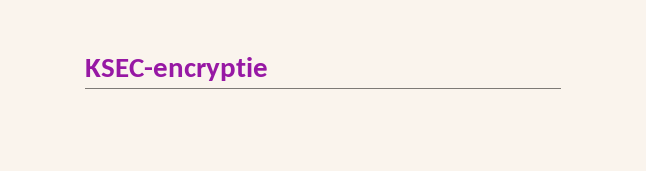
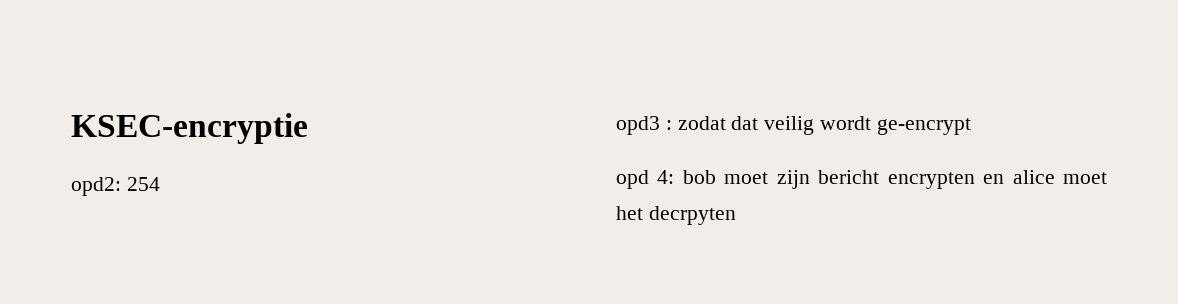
+ opd2: 254
+ opd3 : zodat dat veilig wordt ge-encrypt
+ opd 4: bob moet zijn bericht encrypten en alice moet het decrpyten

